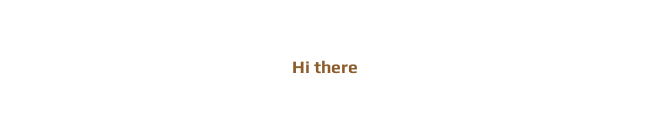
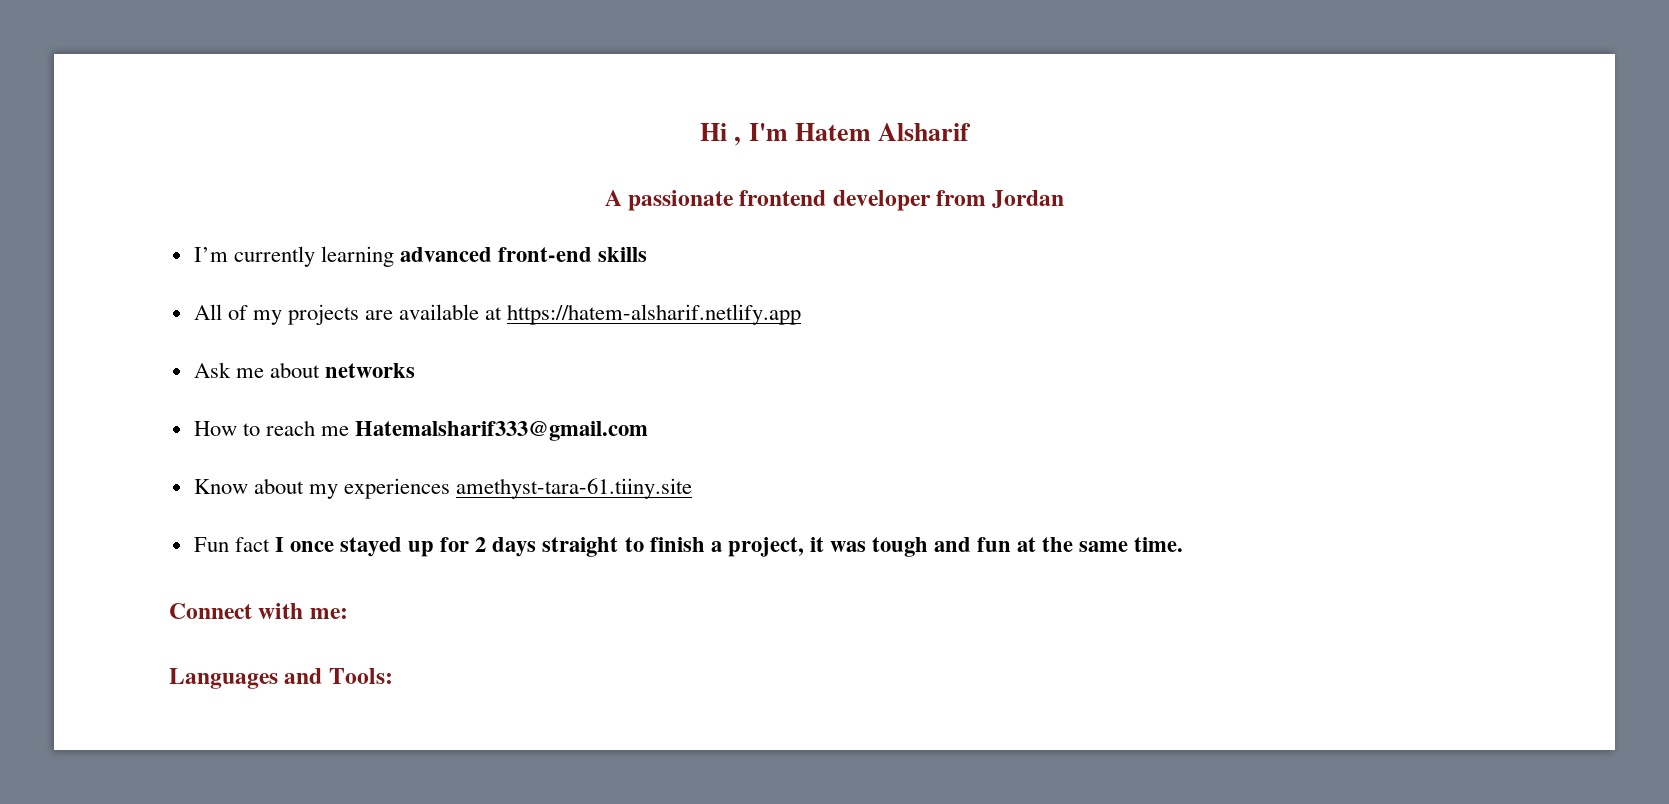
- Hi there
+ Hi , I'm Hatem Alsharif
+ A passionate frontend developer from Jordan
+ I’m currently learning advanced front-end skills
+ All of my projects are available at https://hatem-alsharif.netlify.app
+ Ask me about networks
+ How to reach me Hatemalsharif333@gmail.com
+ Know about my experiences amethyst-tara-61.tiiny.site
+ Fun fact I once stayed up for 2 days straight to finish a project, it was tough and fun at the same time.
+ Connect with me:
+ Languages and Tools:

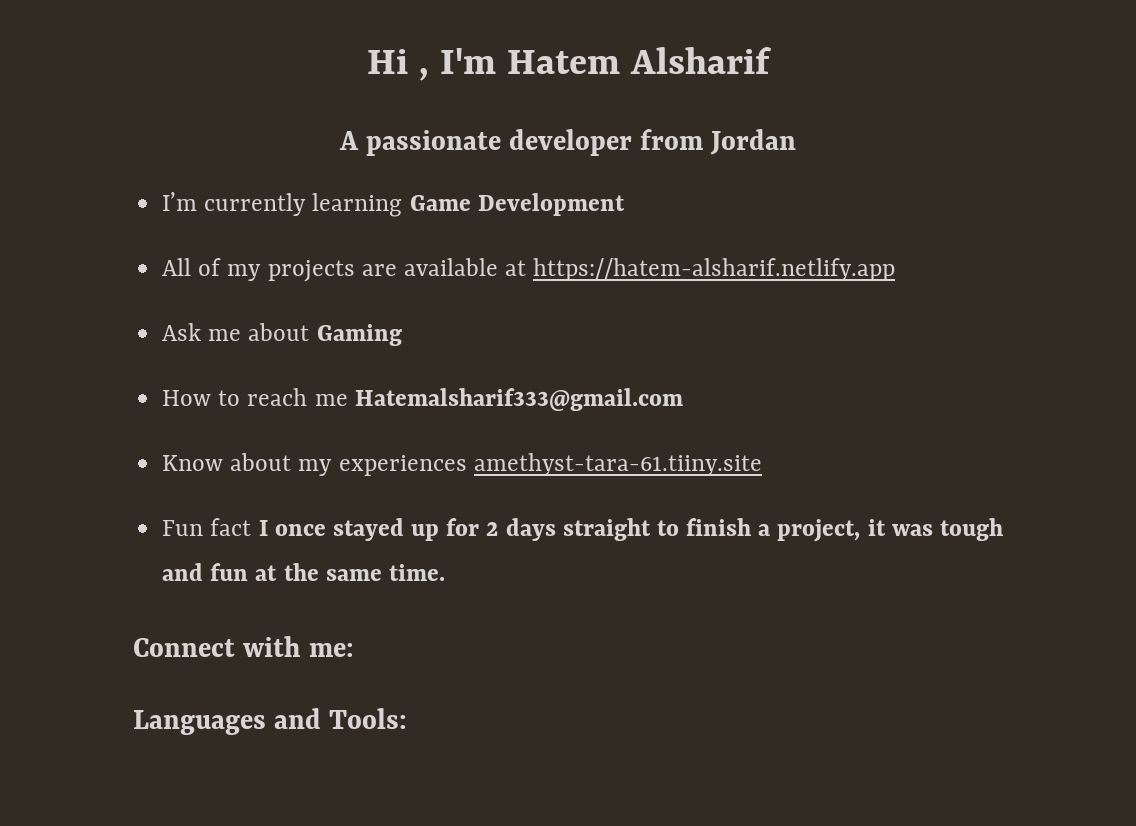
- A passionate frontend developer from Jordan
+ A passionate developer from Jordan
- I’m currently learning advanced front-end skills
+ I’m currently learning Game Development
- Ask me about networks
+ Ask me about Gaming

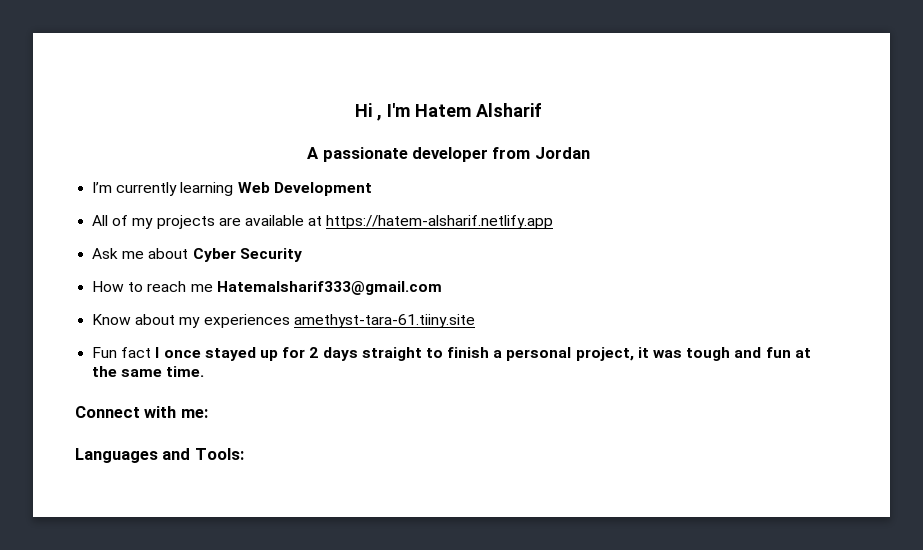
- I’m currently learning Game Development
+ I’m currently learning Web Development
- Ask me about Gaming
+ Ask me about Cyber Security
- Fun fact I once stayed up for 2 days straight to finish a project, it was tough and fun at the same time.
+ Fun fact I once stayed up for 2 days straight to finish a personal project, it was tough and fun at the same time.

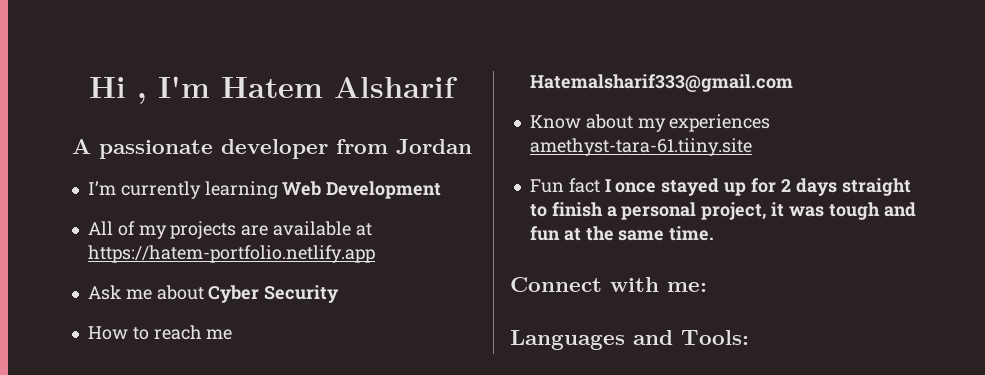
- All of my projects are available at https://hatem-alsharif.netlify.app
+ All of my projects are available at https://hatem-portfolio.netlify.app

